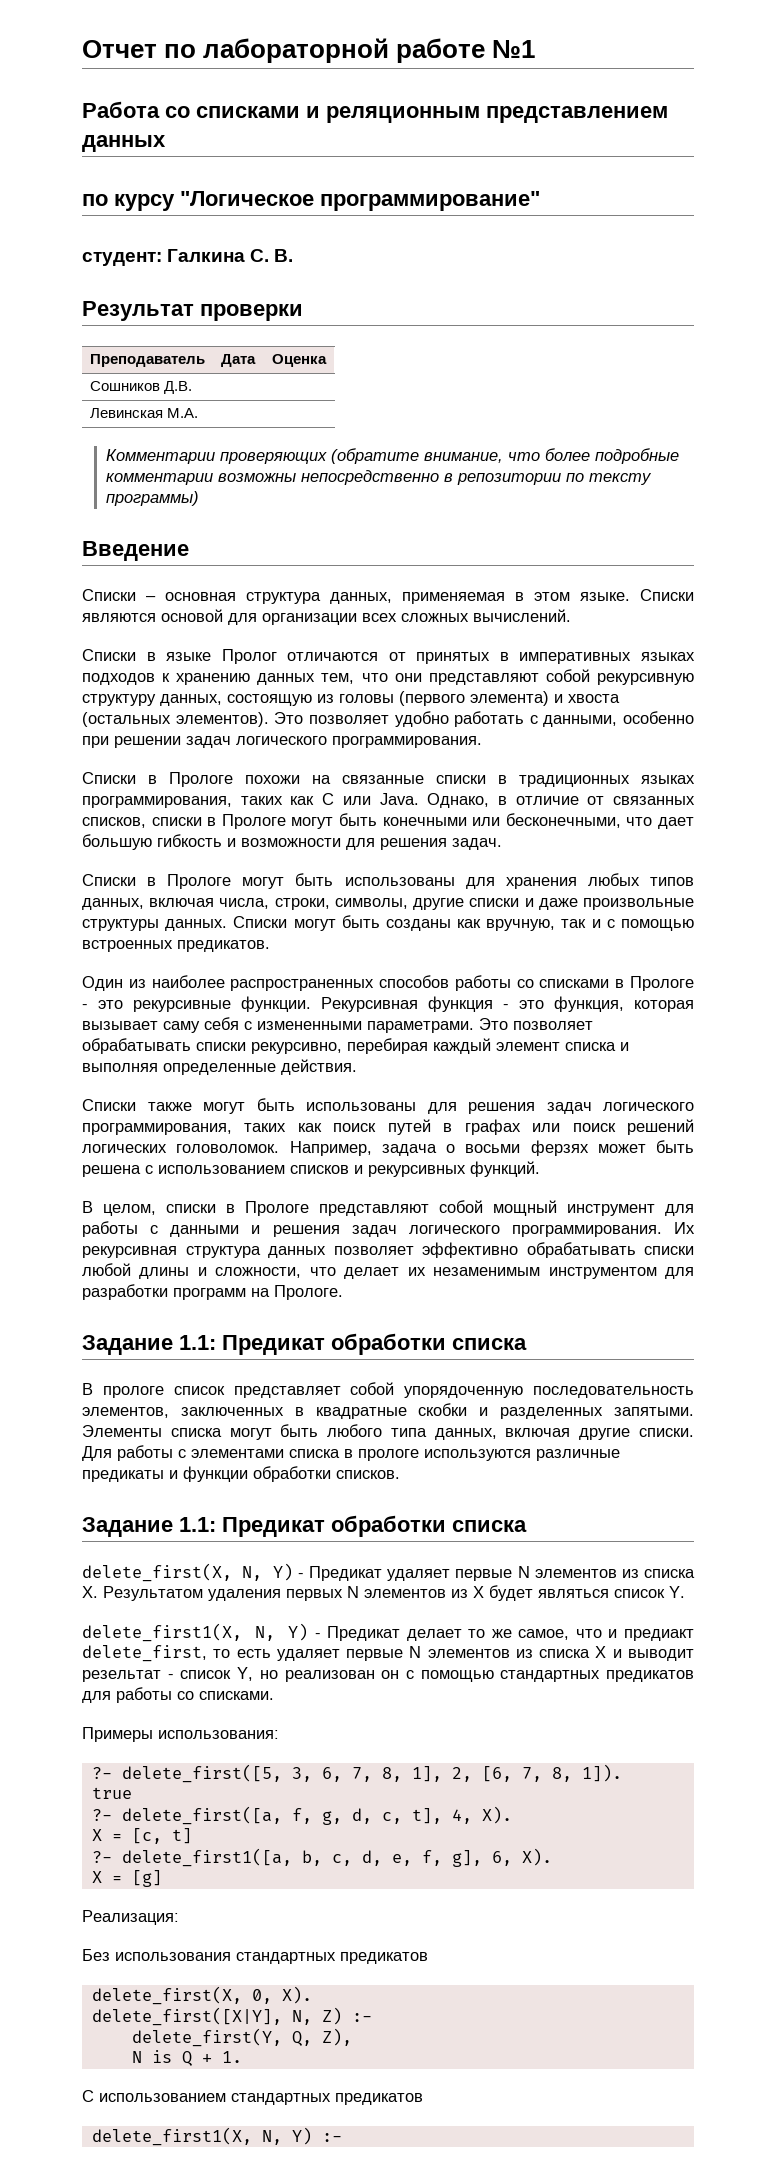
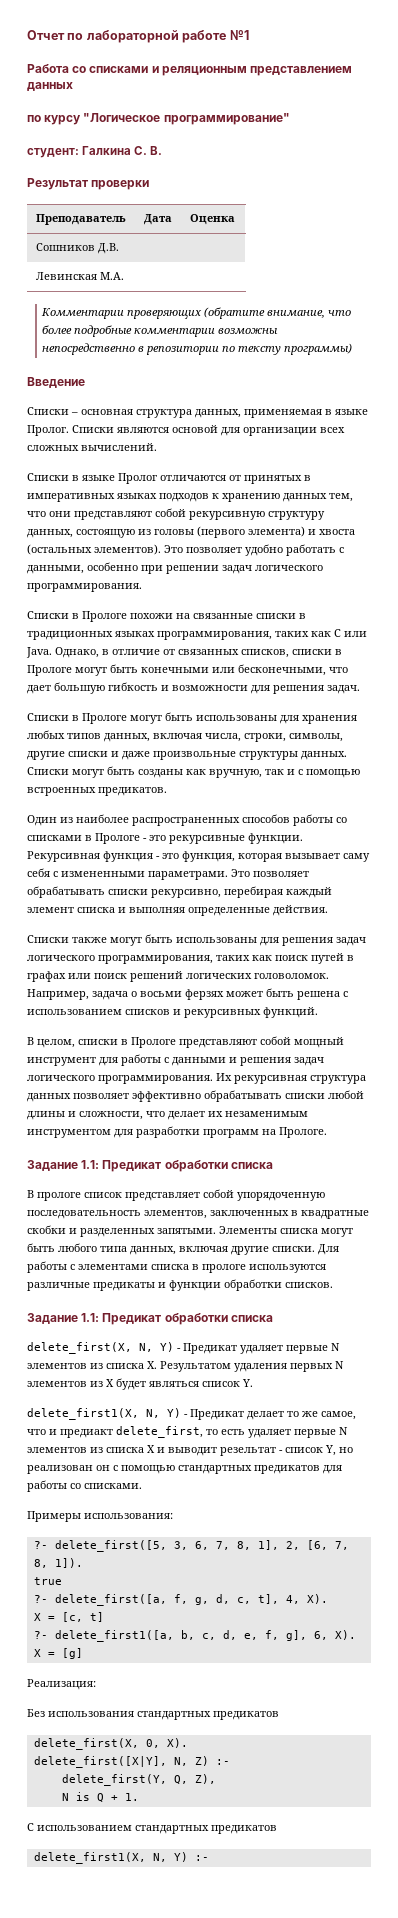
- Списки – основная структура данных, применяемая в этом языке.
+ Списки – основная структура данных, применяемая в языке Пролог.

